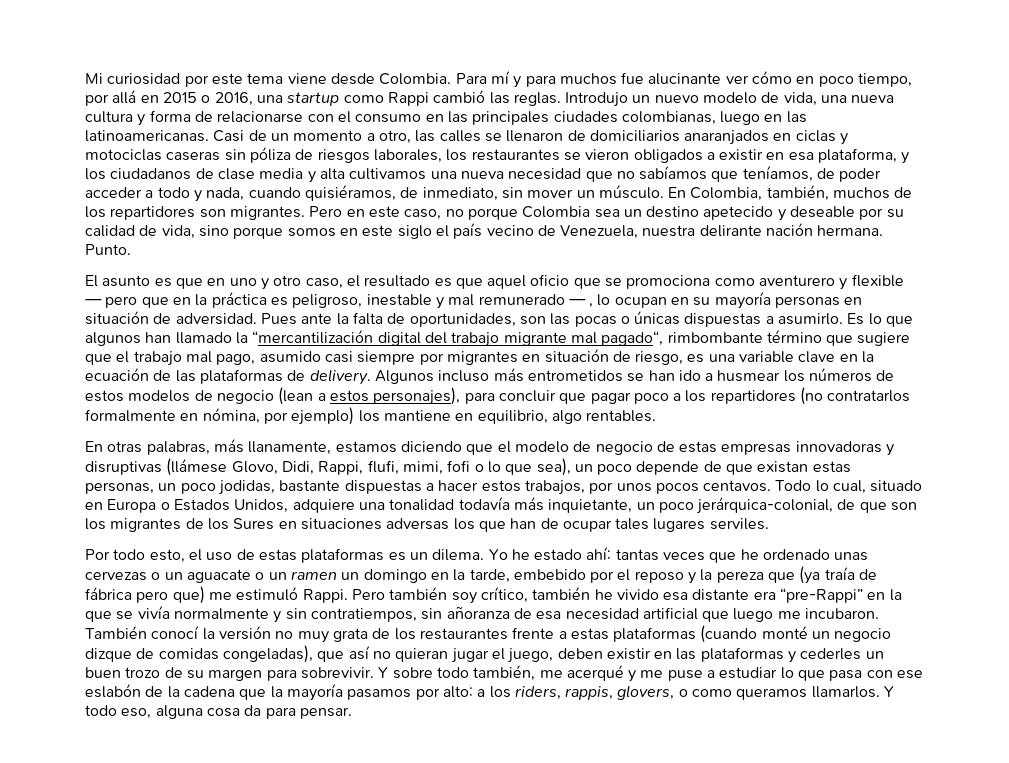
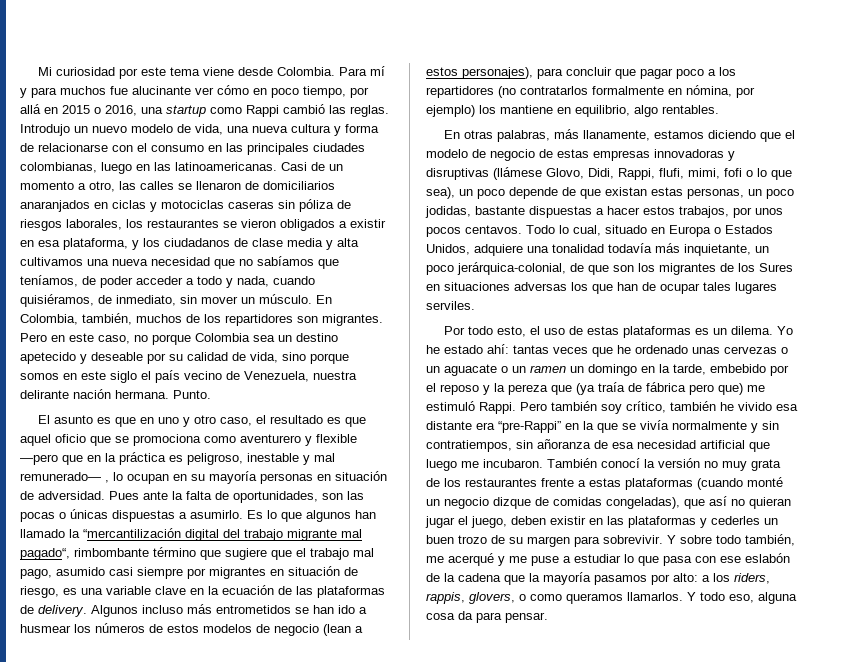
- El asunto es que en uno y otro caso, el resultado es que aquel oficio que se promociona como aventurero y flexible — pero que en la práctica es peligroso, inestable y mal remunerado — , lo ocupan en su mayoría personas en situación de adversidad.
+ El asunto es que en uno y otro caso, el resultado es que aquel oficio que se promociona como aventurero y flexible —pero que en la práctica es peligroso, inestable y mal remunerado— , lo ocupan en su mayoría personas en situación de adversidad.

